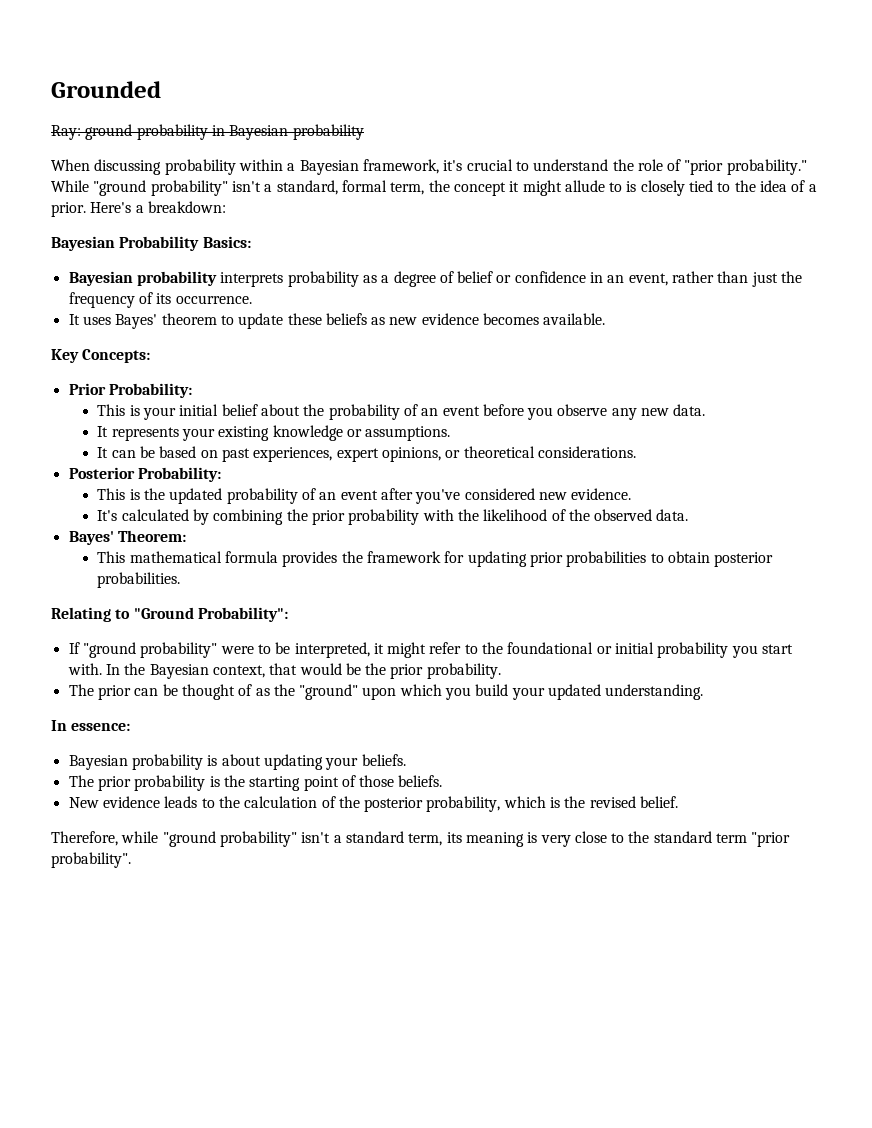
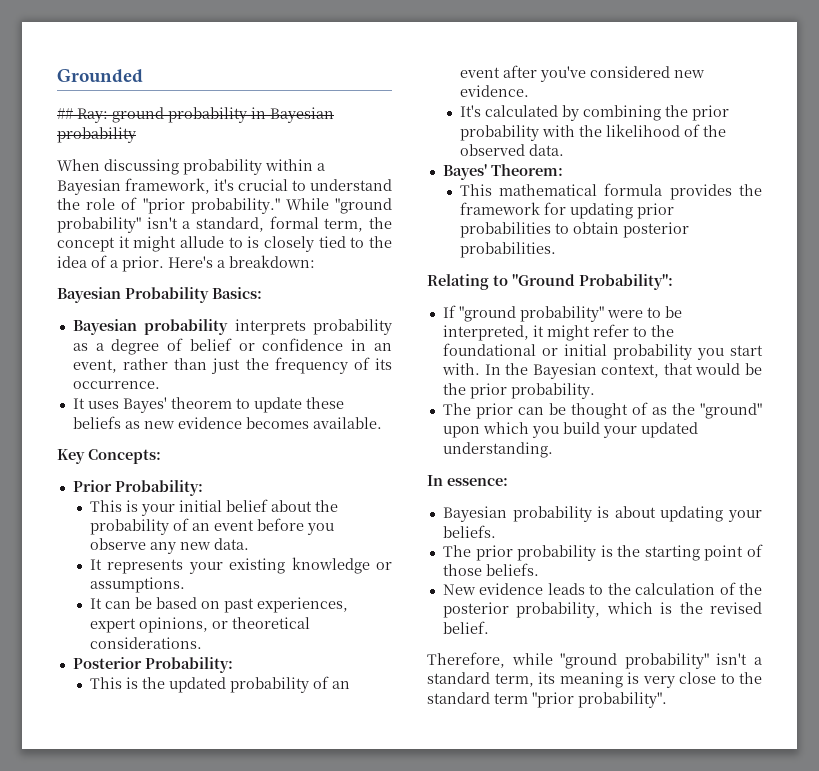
- Ray: ground probability in Bayesian probability
+ ## Ray: ground probability in Bayesian probability

